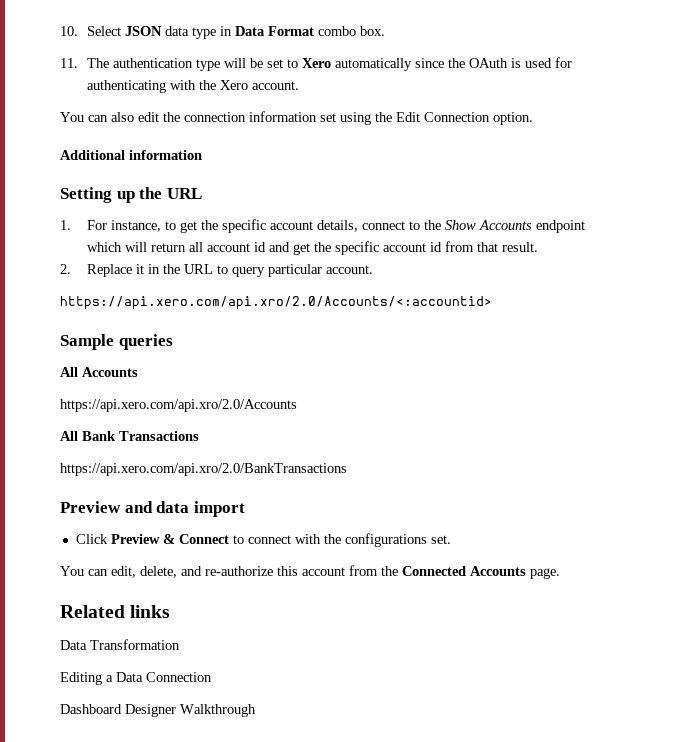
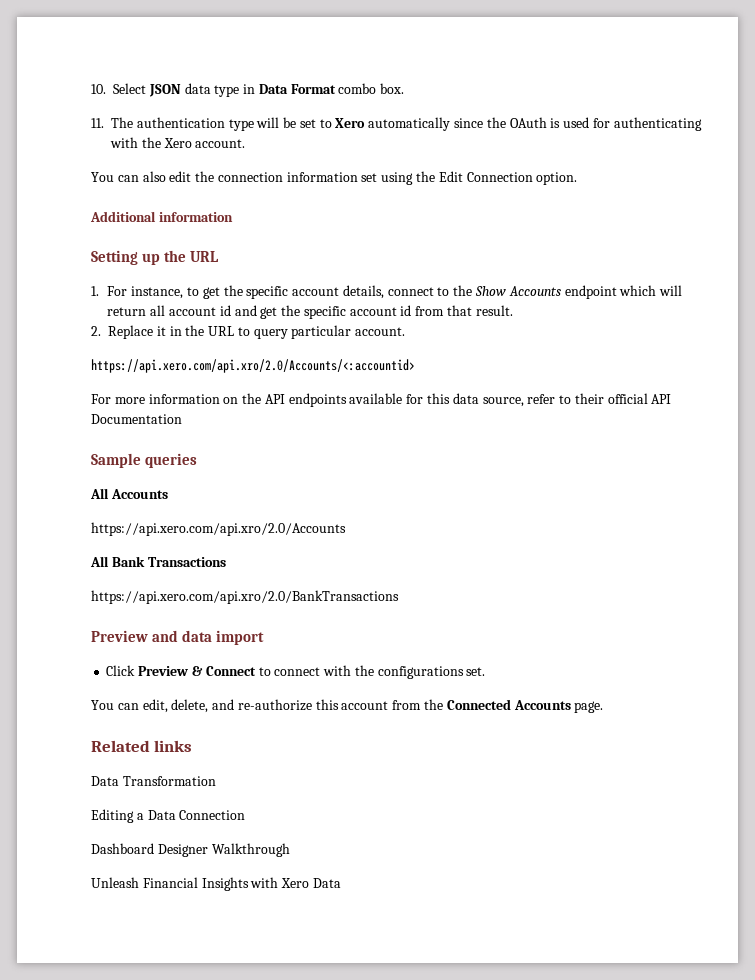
+ For more information on the API endpoints available for this data source, refer to their official API Documentation
+ Unleash Financial Insights with Xero Data

